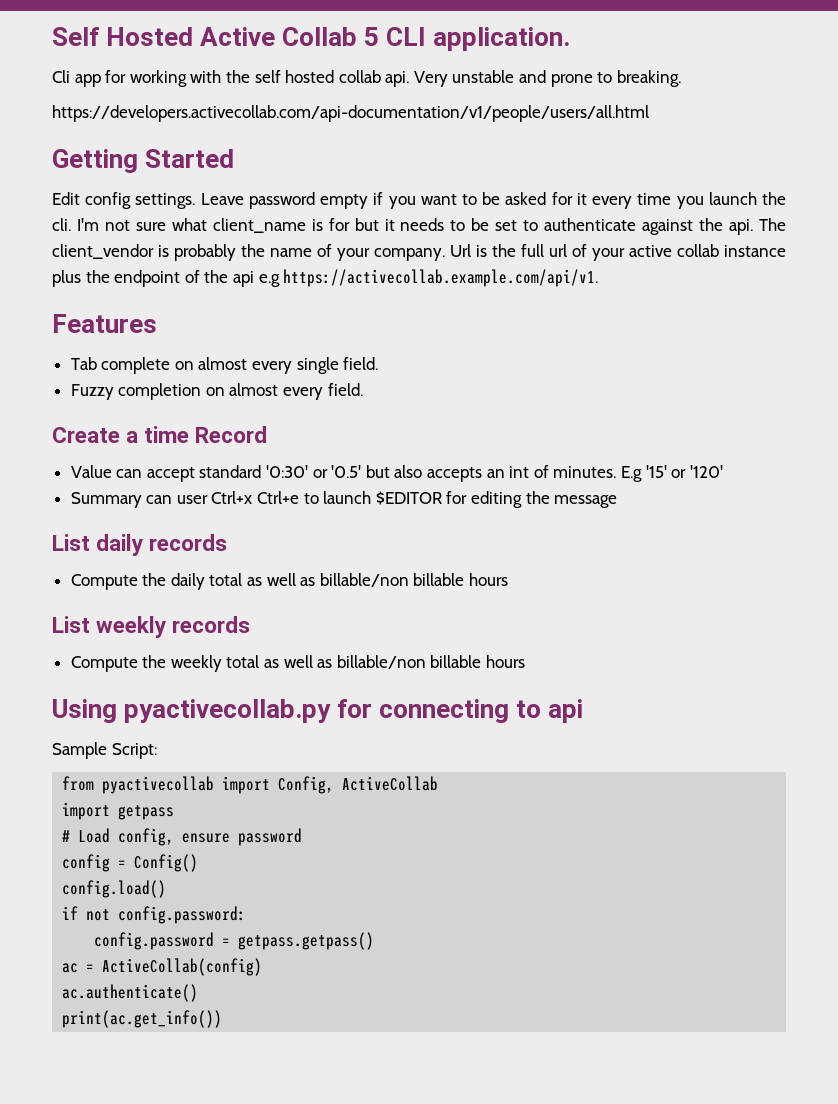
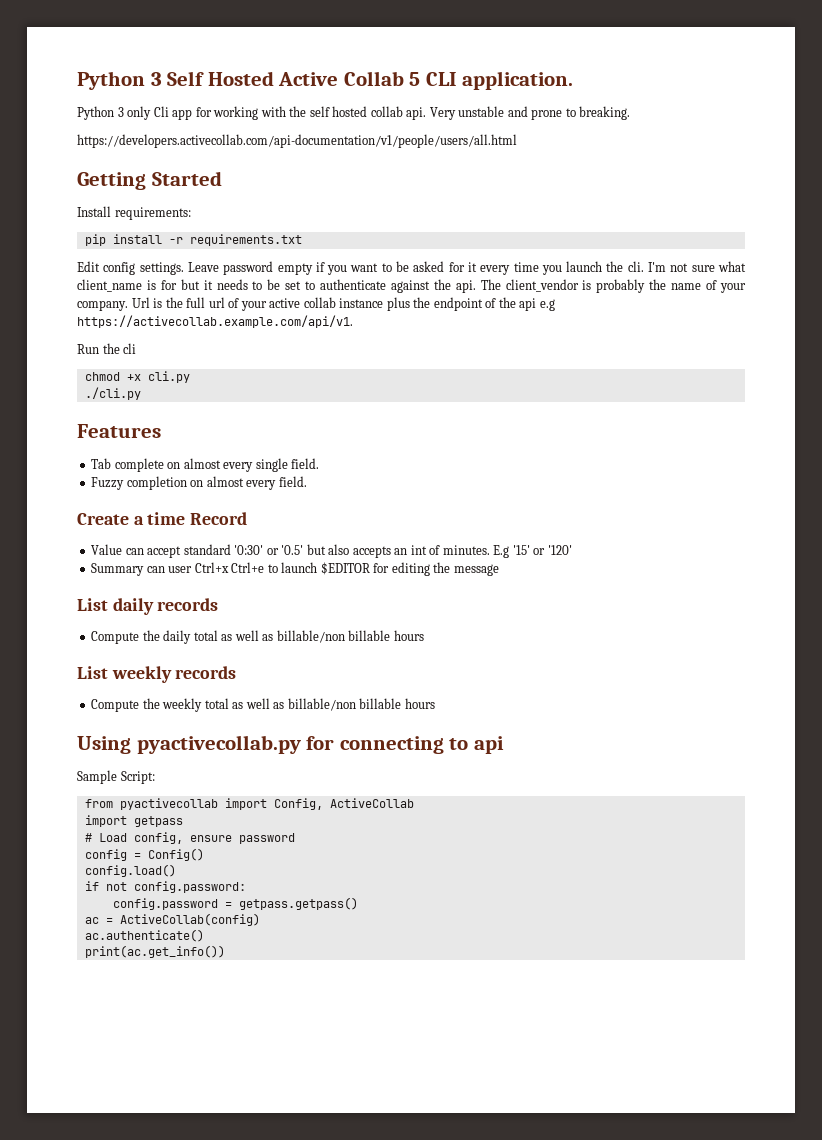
- Self Hosted Active Collab 5 CLI application.
+ Python 3 Self Hosted Active Collab 5 CLI application.
- Cli app for working with the self hosted collab api.
+ Python 3 only Cli app for working with the self hosted collab api.
+ Install requirements:
+ pip install -r requirements.txt
+ Run the cli
+ chmod +x cli.py
+ ./cli.py

